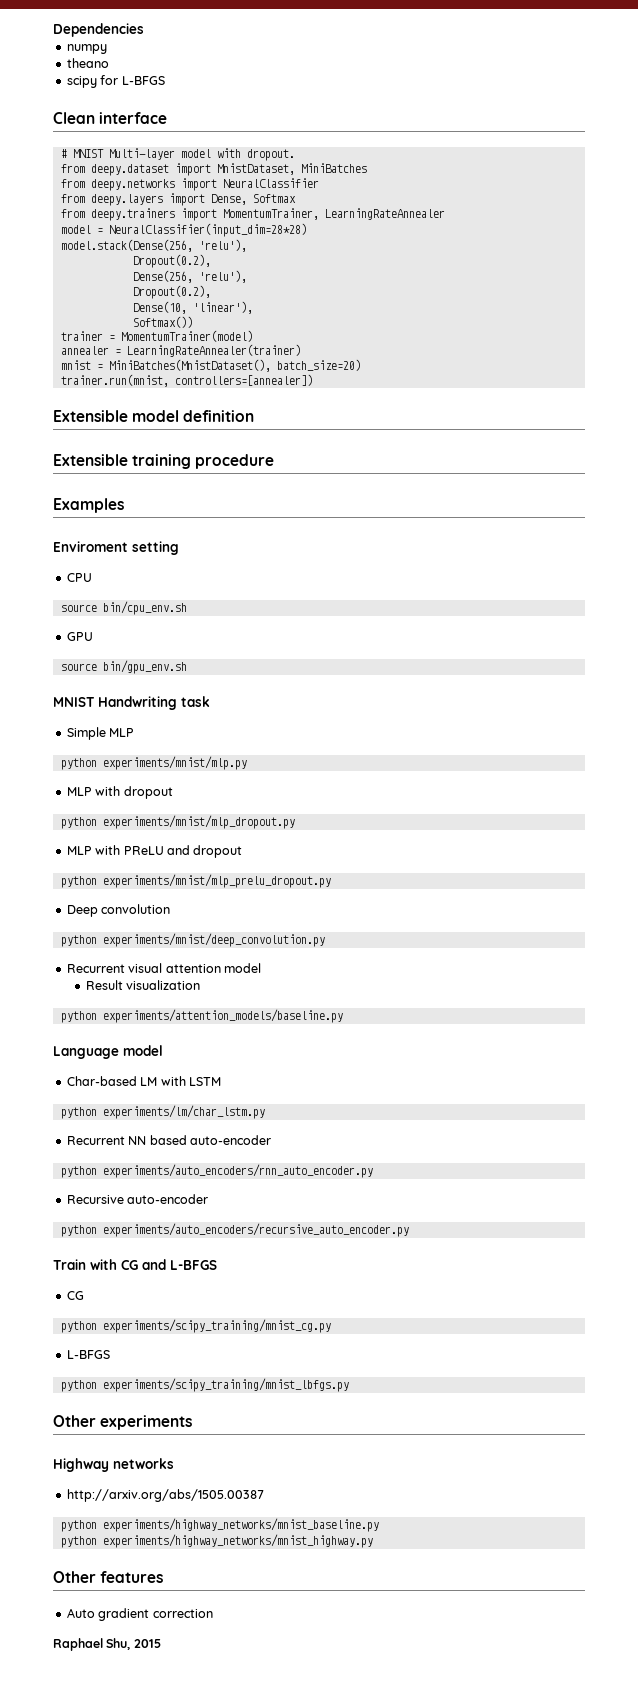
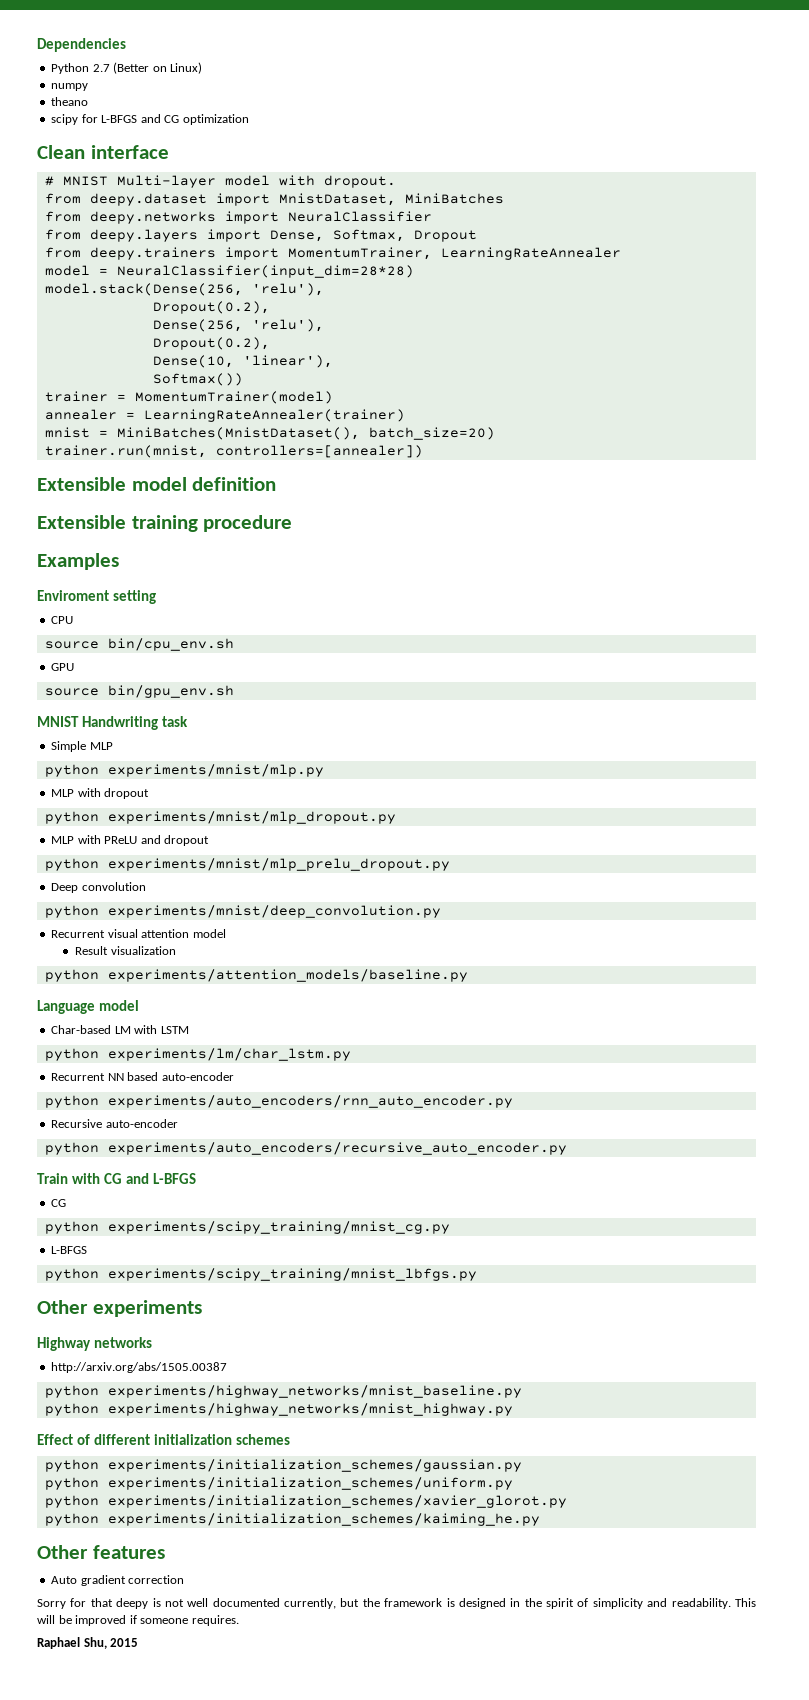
+ Python 2.7 (Better on Linux)
- scipy for L-BFGS
+ scipy for L-BFGS and CG optimization
- from deepy.layers import Dense, Softmax
+ from deepy.layers import Dense, Softmax, Dropout
+ Effect of different initialization schemes
+ python experiments/initialization_schemes/gaussian.py
+ python experiments/initialization_schemes/uniform.py
+ python experiments/initialization_schemes/xavier_glorot.py
+ python experiments/initialization_schemes/kaiming_he.py
+ Sorry for that deepy is not well documented currently, but the framework is designed in the spirit of simplicity and readability. This will be improved if someone requires.

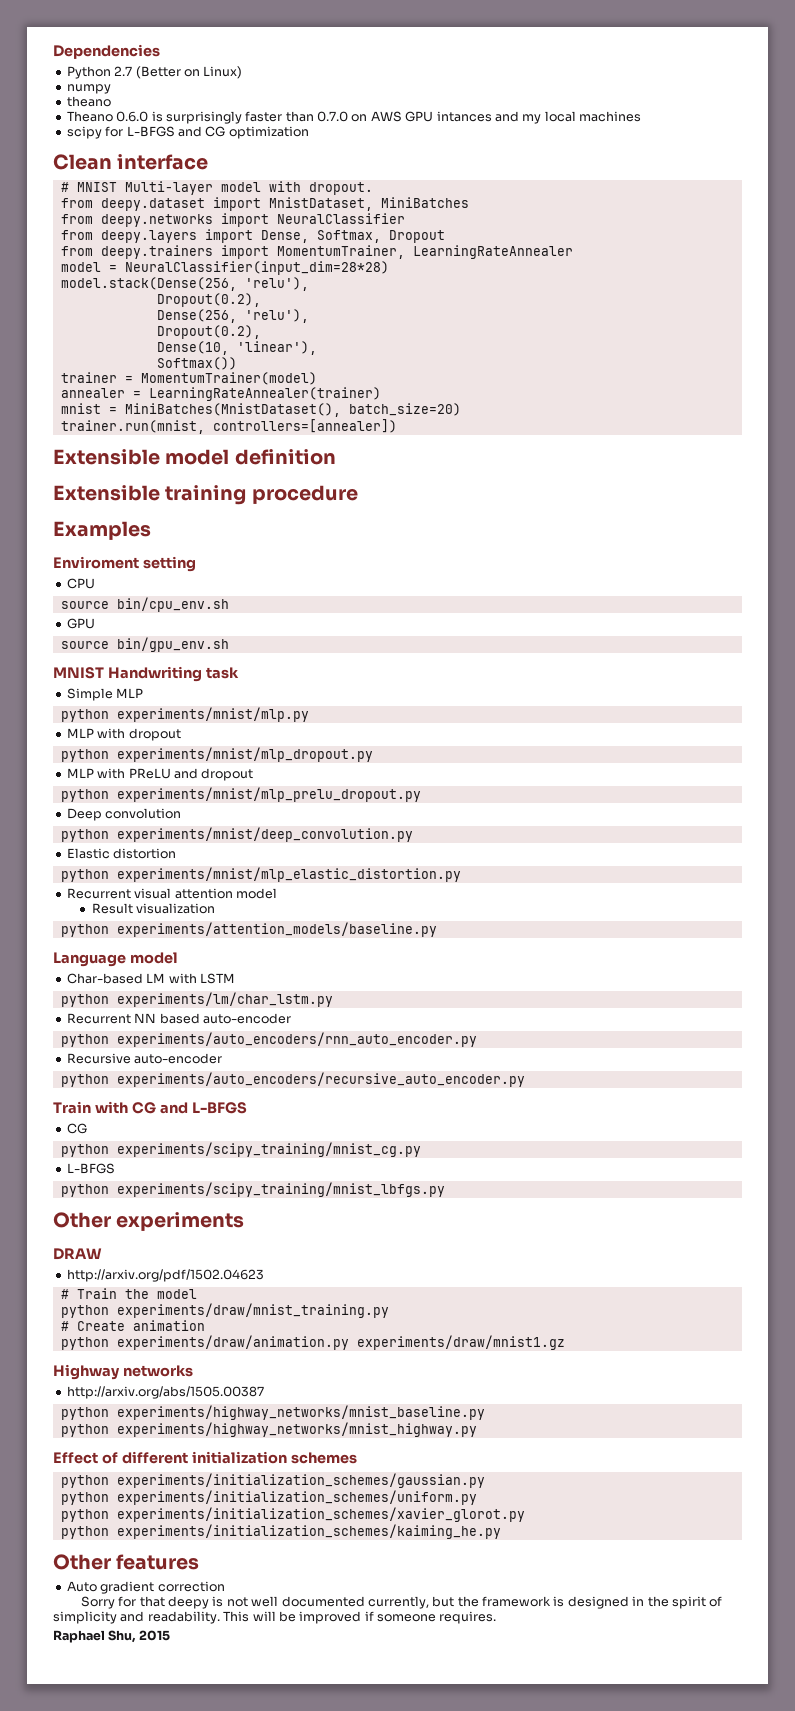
+ Theano 0.6.0 is surprisingly faster than 0.7.0 on AWS GPU intances and my local machines
+ Elastic distortion
+ python experiments/mnist/mlp_elastic_distortion.py
+ DRAW
+ http://arxiv.org/pdf/1502.04623
+ # Train the model
+ python experiments/draw/mnist_training.py
+ # Create animation
+ python experiments/draw/animation.py experiments/draw/mnist1.gz

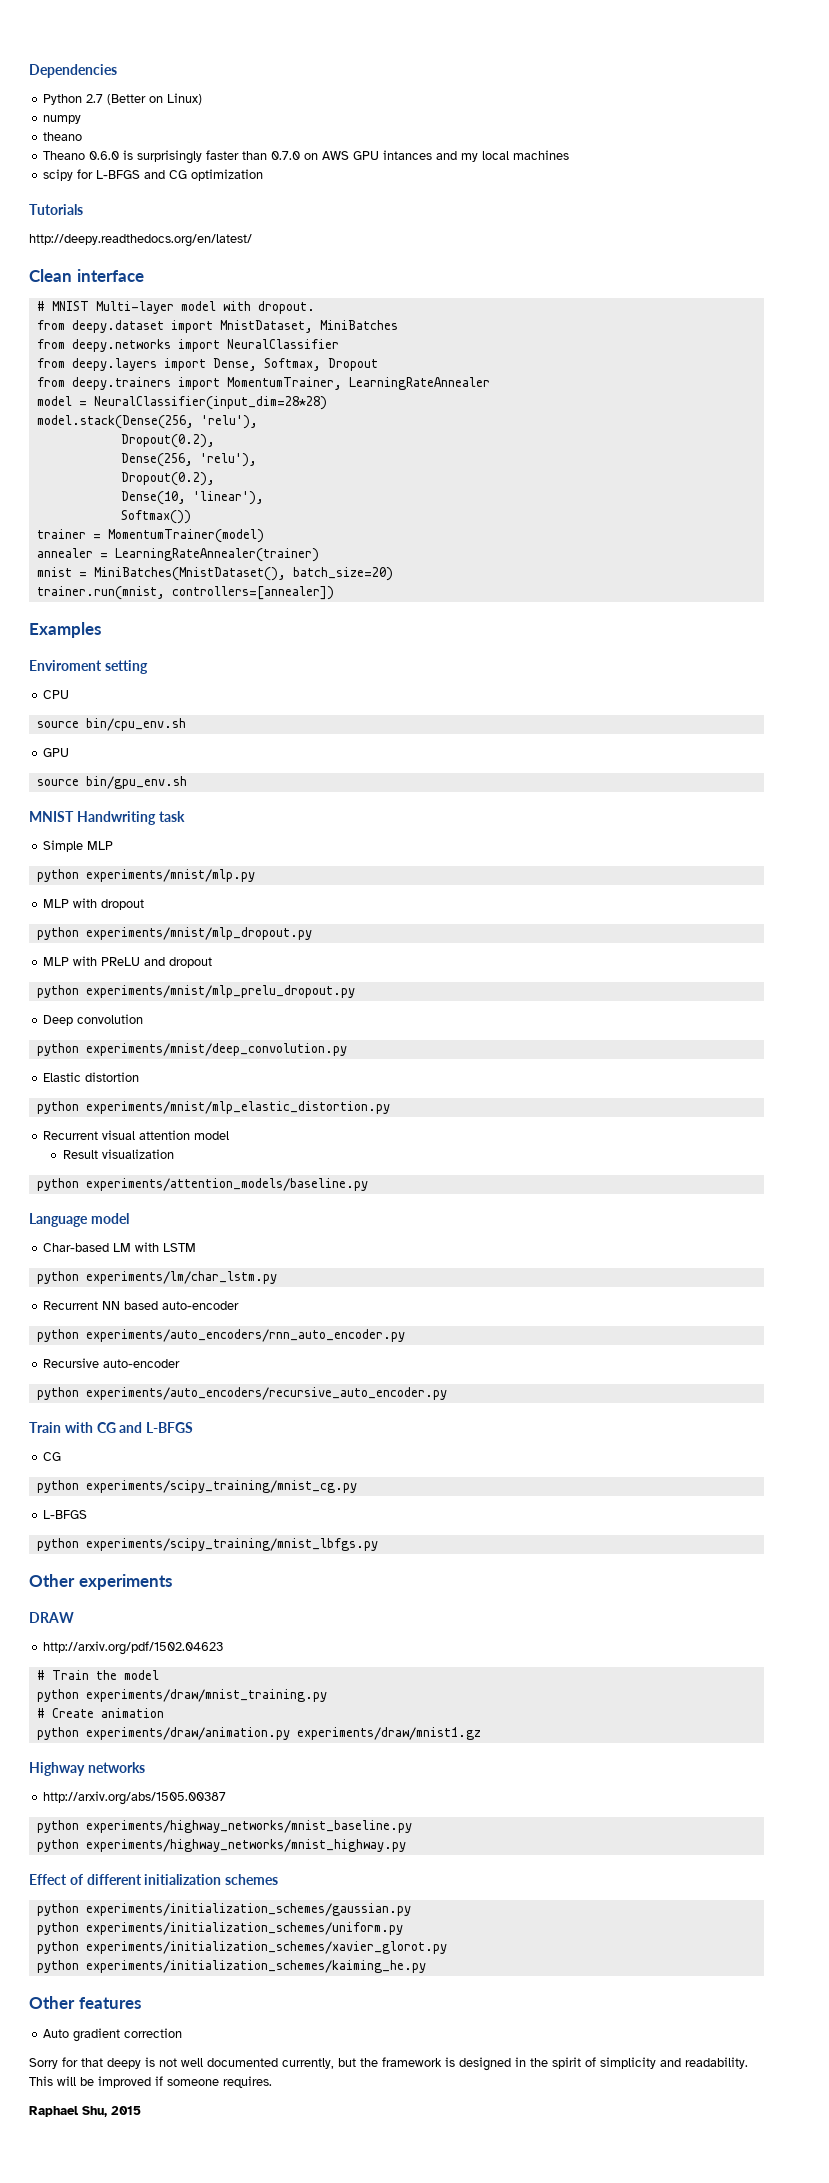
+ Tutorials
+ http://deepy.readthedocs.org/en/latest/
- Extensible model definition
- Extensible training procedure

